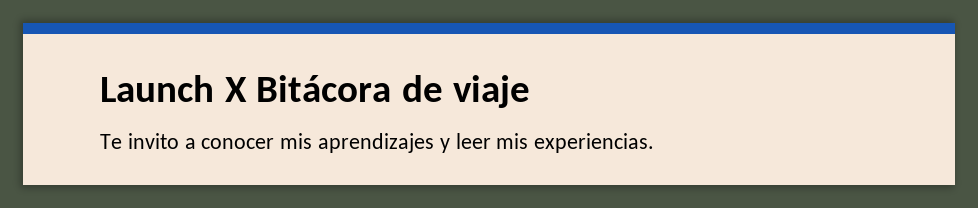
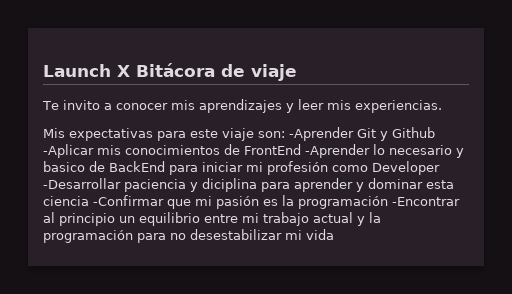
+ Mis expectativas para este viaje son: -Aprender Git y Github -Aplicar mis conocimientos de FrontEnd -Aprender lo necesario y basico de BackEnd para iniciar mi profesión como Developer -Desarrollar paciencia y diciplina para aprender y dominar esta ciencia -Confirmar que mi pasión es la programación -Encontrar al principio un equilibrio entre mi trabajo actual y la programación para no desestabilizar mi vida

